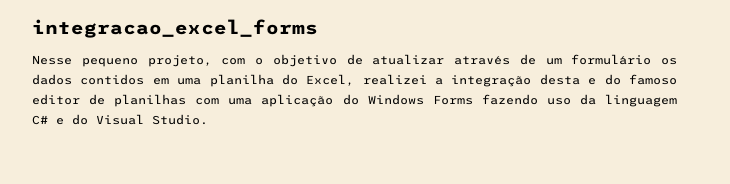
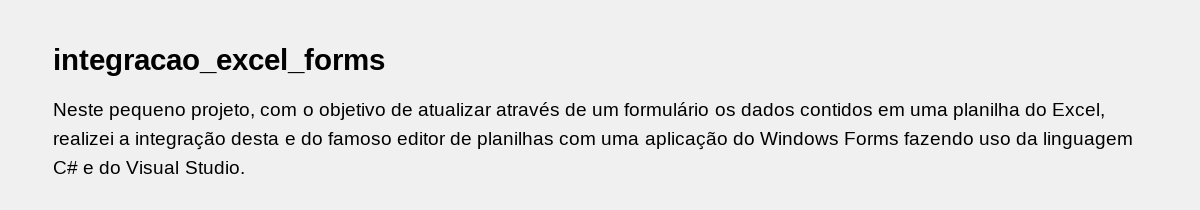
- Nesse pequeno projeto, com o objetivo de atualizar através de um formulário os dados contidos em uma planilha do Excel, realizei a integração desta e do famoso editor de planilhas com uma aplicação do Windows Forms fazendo uso da linguagem C# e do Visual Studio.
+ Neste pequeno projeto, com o objetivo de atualizar através de um formulário os dados contidos em uma planilha do Excel, realizei a integração desta e do famoso editor de planilhas com uma aplicação do Windows Forms fazendo uso da linguagem C# e do Visual Studio.

